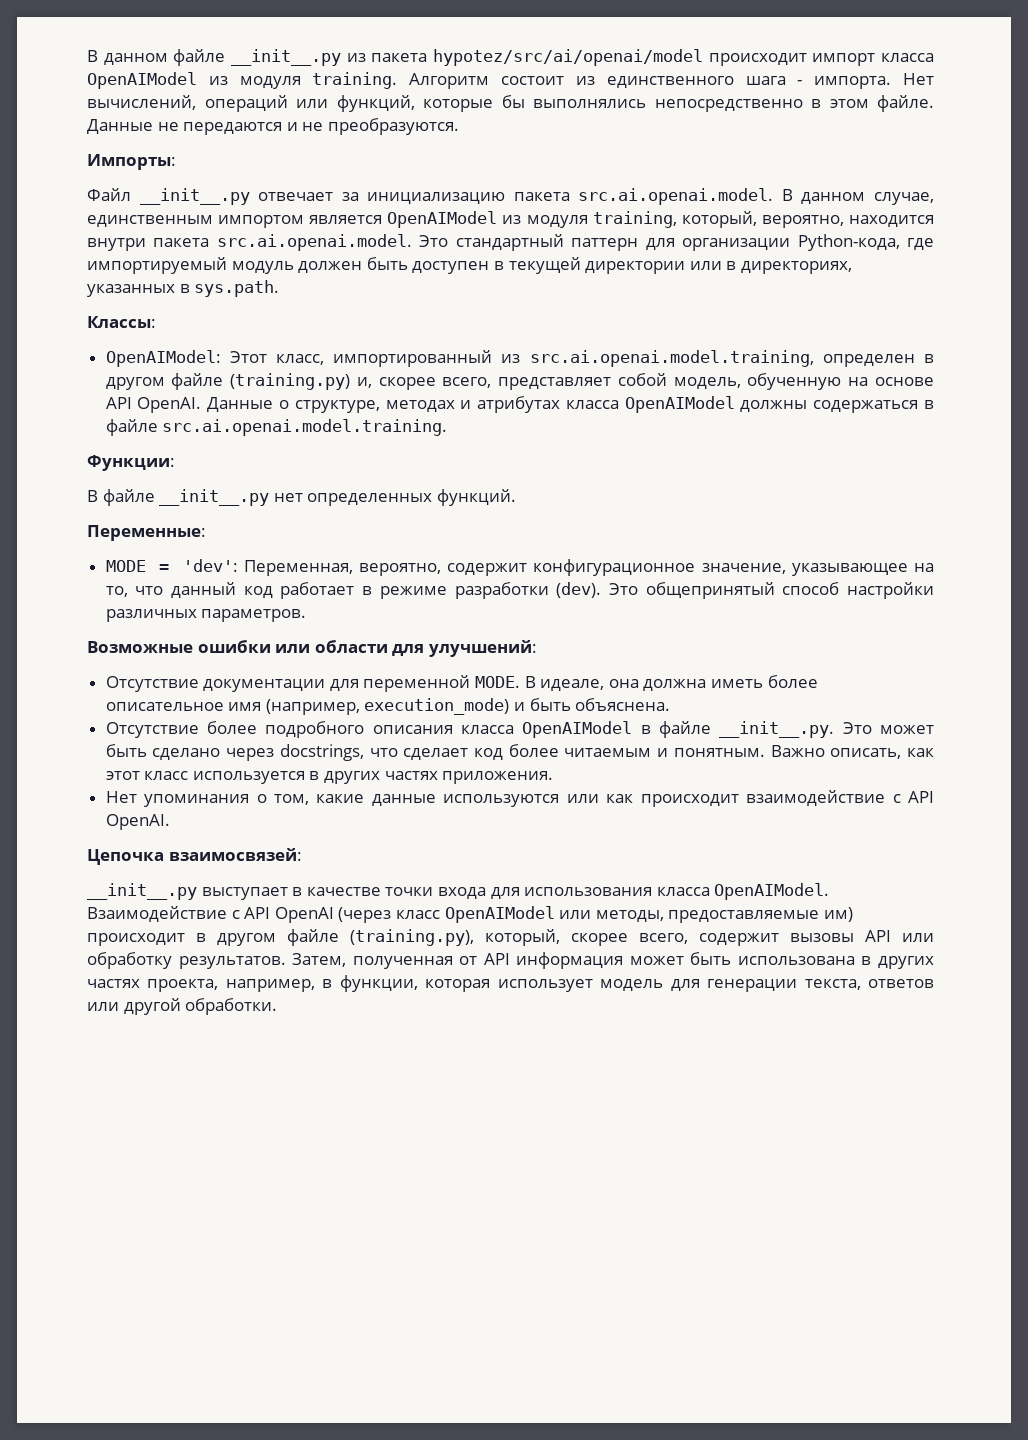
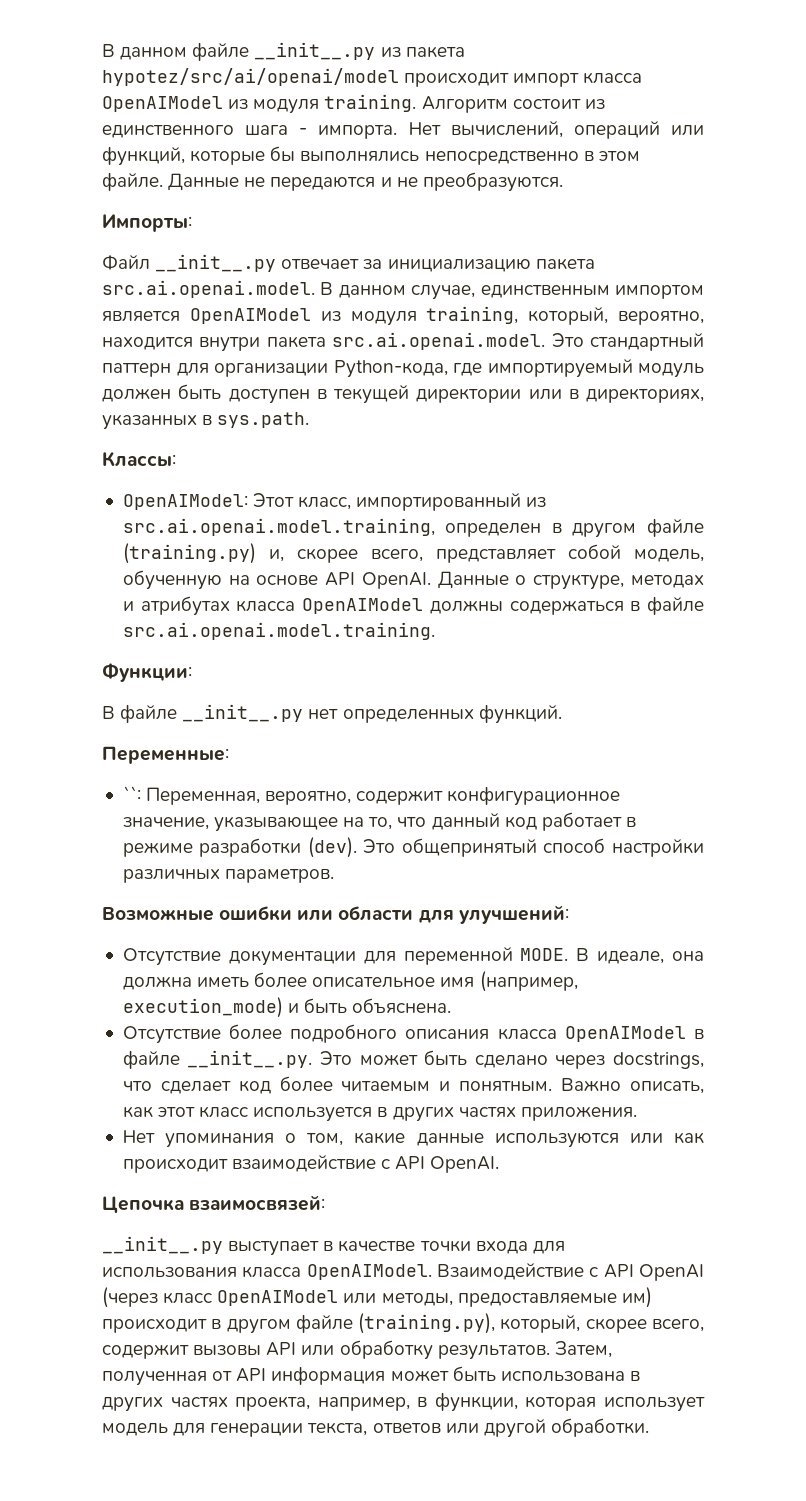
- MODE = 'dev': Переменная, вероятно, содержит конфигурационное значение, указывающее на то, что данный код работает в режиме разработки (dev).
+ ``: Переменная, вероятно, содержит конфигурационное значение, указывающее на то, что данный код работает в режиме разработки (dev).

